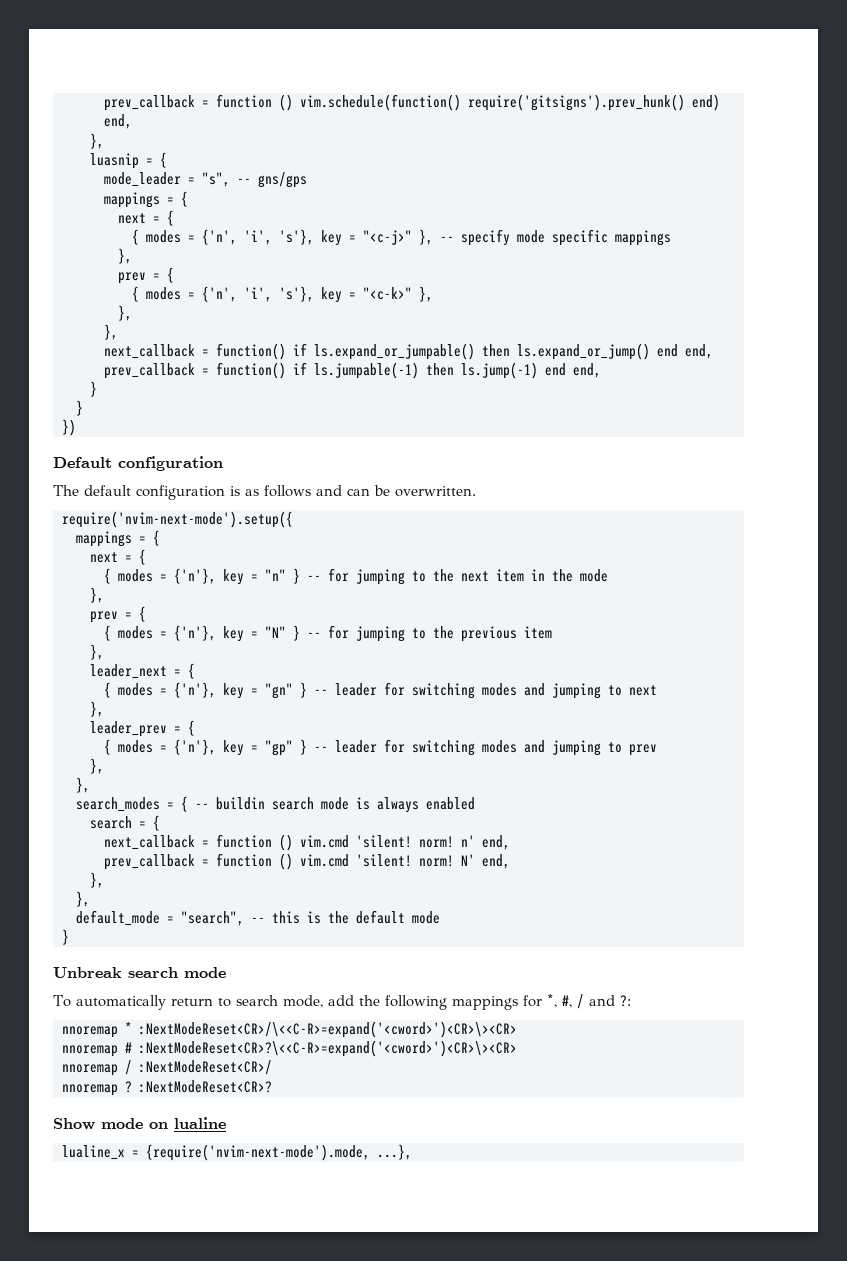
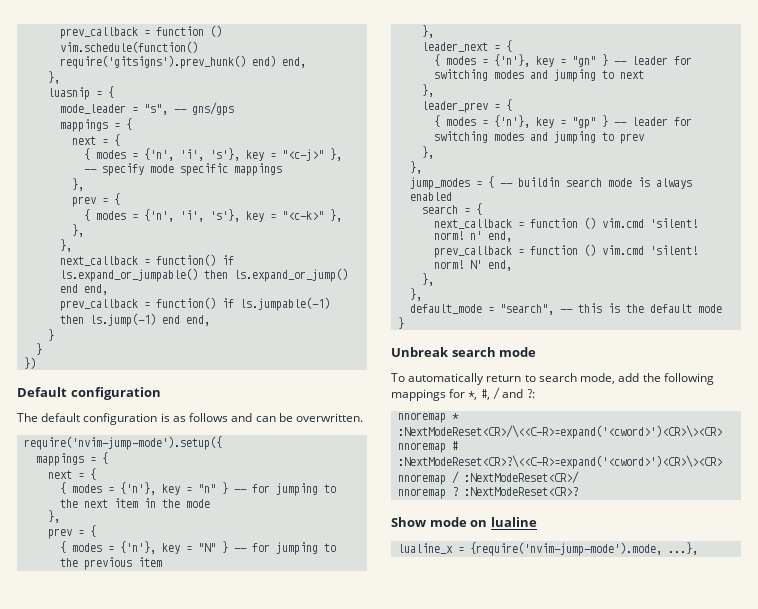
- require('nvim-next-mode').setup({
+ require('nvim-jump-mode').setup({
- search_modes = { -- buildin search mode is always enabled
+ jump_modes = { -- buildin search mode is always enabled
- lualine_x = {require('nvim-next-mode').mode, ...},
+ lualine_x = {require('nvim-jump-mode').mode, ...},

